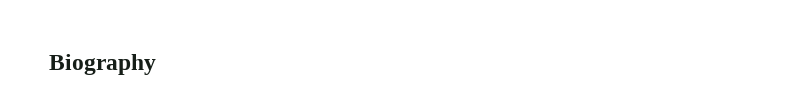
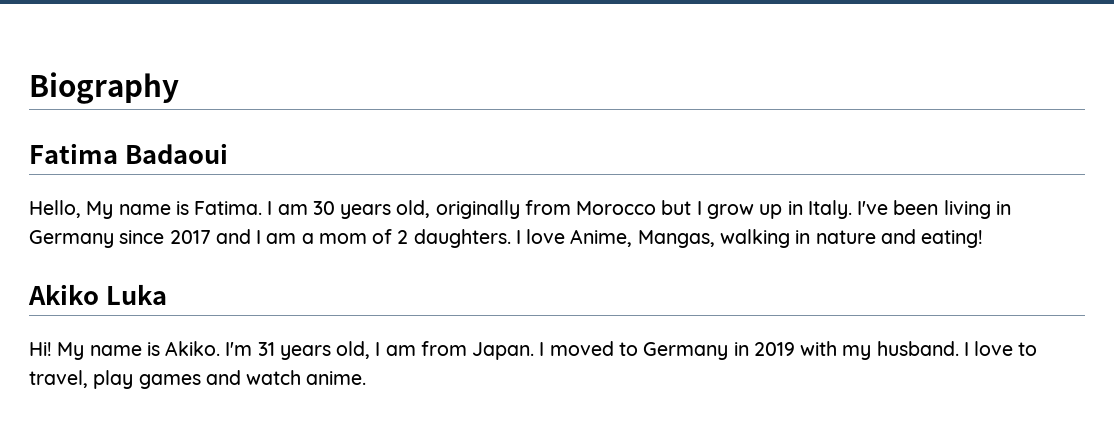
+ Fatima Badaoui
+ Hello, My name is Fatima. I am 30 years old, originally from Morocco but I grow up in Italy. I've been living in Germany since 2017 and I am a mom of 2 daughters. I love Anime, Mangas, walking in nature and eating!
+ Akiko Luka
+ Hi! My name is Akiko. I'm 31 years old, I am from Japan. I moved to Germany in 2019 with my husband. I love to travel, play games and watch anime.

